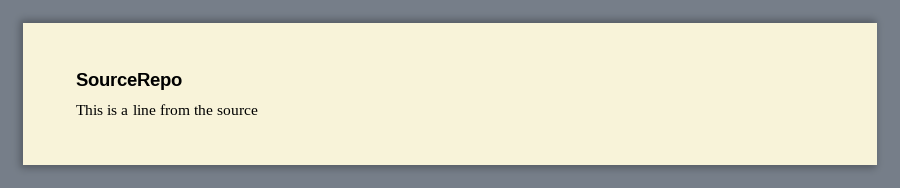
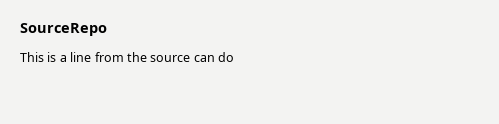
- This is a line from the source
+ This is a line from the source can do

